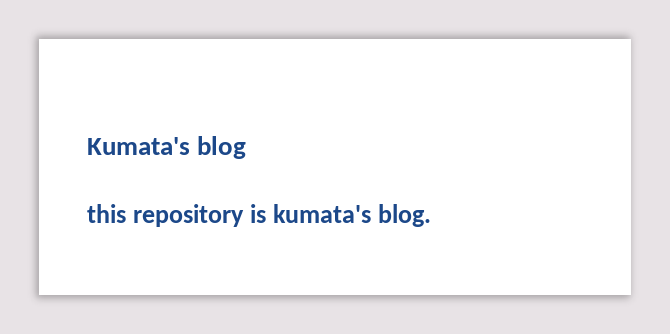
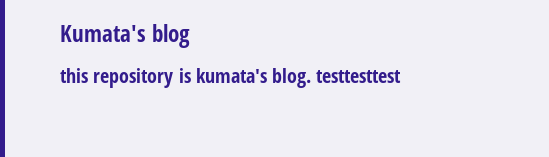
- this repository is kumata's blog.
+ this repository is kumata's blog. testtesttest

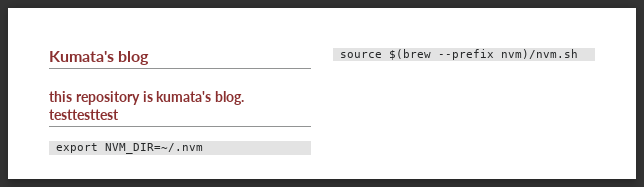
+ export NVM_DIR=~/.nvm
+ source $(brew --prefix nvm)/nvm.sh

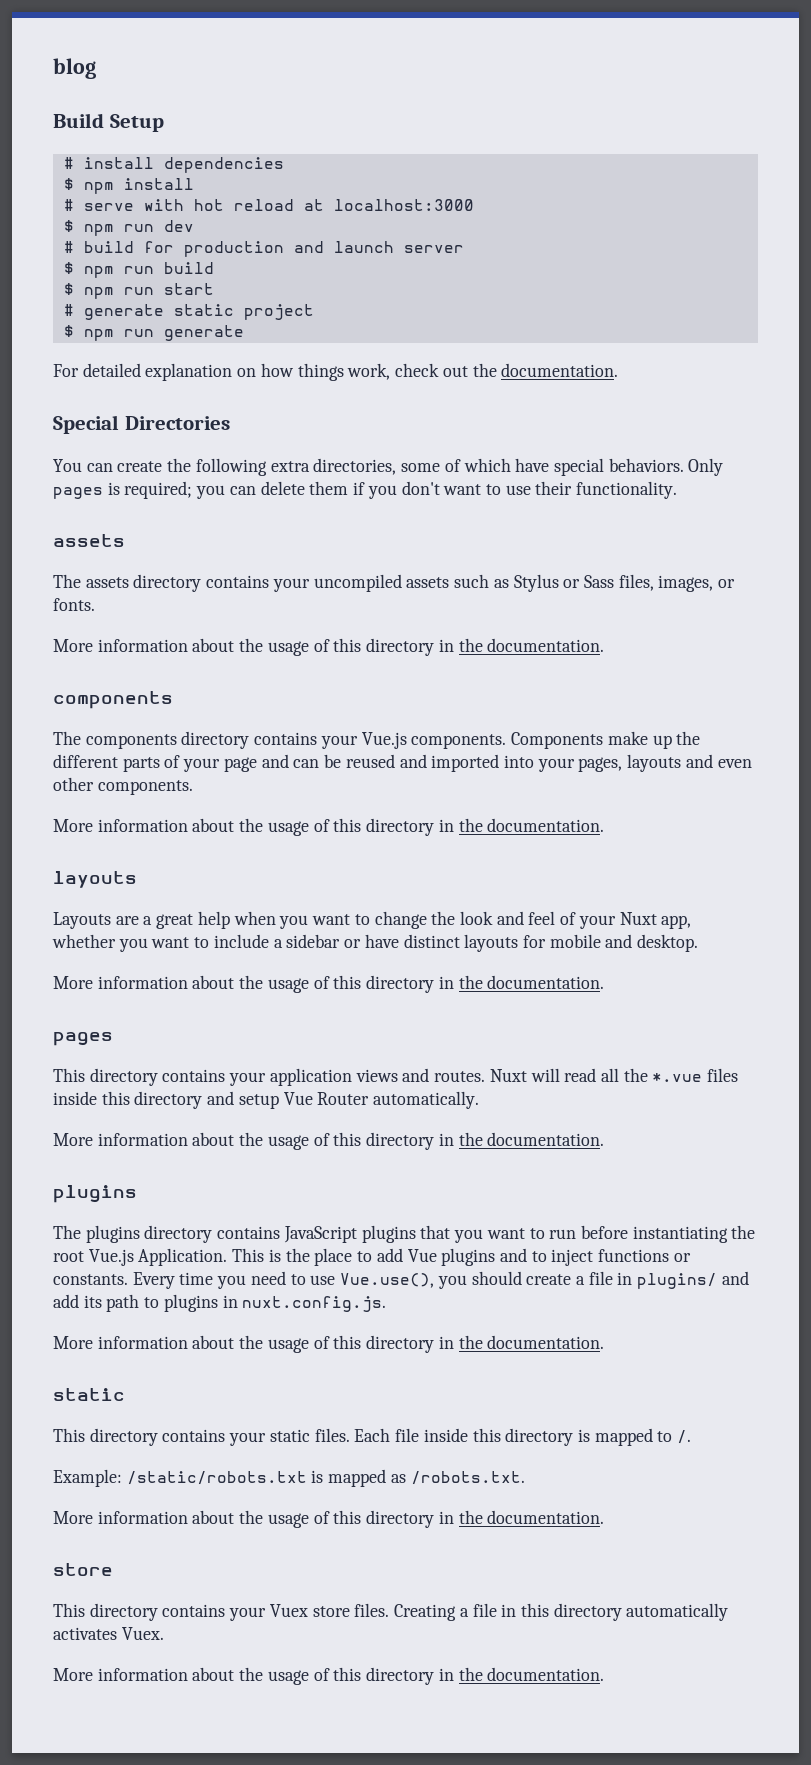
- Kumata's blog
+ blog
- this repository is kumata's blog. testtesttest
- export NVM_DIR=~/.nvm
- source $(brew --prefix nvm)/nvm.sh
+ Build Setup
+ # install dependencies
+ $ npm install
+ # serve with hot reload at localhost:3000
+ $ npm run dev
+ # build for production and launch server
+ $ npm run build
+ $ npm run start
+ # generate static project
+ $ npm run generate
+ For detailed explanation on how things work, check out the documentation.
+ Special Directories
+ You can create the following extra directories, some of which have special behaviors. Only pages is required; you can delete them if you don't want to use their functionality.
+ assets
+ The assets directory contains your uncompiled assets such as Stylus or Sass files, images, or fonts.
+ More information about the usage of this directory in the documentation.
+ components
+ The components directory contains your Vue.js components. Components make up the different parts of your page and can be reused and imported into your pages, layouts and even other components.
+ More information about the usage of this directory in the documentation.
+ layouts
+ Layouts are a great help when you want to change the look and feel of your Nuxt app, whether you want to include a sidebar or have distinct layouts for mobile and desktop.
+ More information about the usage of this directory in the documentation.
+ pages
+ This directory contains your application views and routes. Nuxt will read all the *.vue files inside this directory and setup Vue Router automatically.
+ More information about the usage of this directory in the documentation.
+ plugins
+ The plugins directory contains JavaScript plugins that you want to run before instantiating the root Vue.js Application. This is the place to add Vue plugins and to inject functions or constants. Every time you need to use Vue.use(), you should create a file in plugins/ and add its path to plugins in nuxt.config.js.
+ More information about the usage of this directory in the documentation.
+ static
+ This directory contains your static files. Each file inside this directory is mapped to /.
+ Example: /static/robots.txt is mapped as /robots.txt.
+ More information about the usage of this directory in the documentation.
+ store
+ This directory contains your Vuex store files. Creating a file in this directory automatically activates Vuex.
+ More information about the usage of this directory in the documentation.

